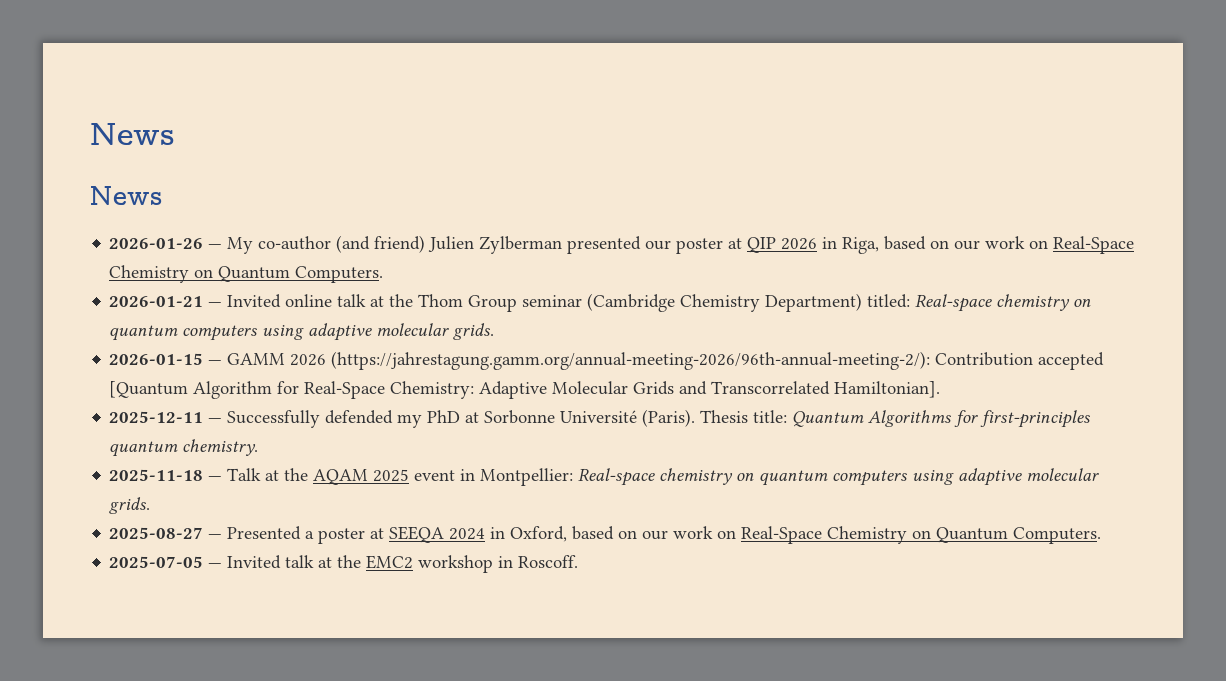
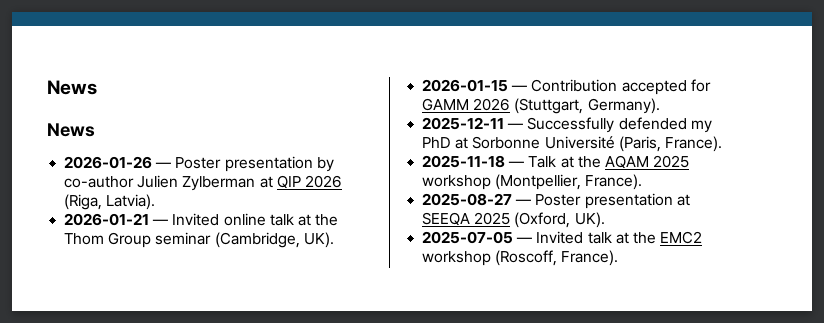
- 2026-01-26 — My co-author (and friend) Julien Zylberman presented our poster at QIP 2026 in Riga, based on our work on Real-Space Chemistry on Quantum Computers.
+ 2026-01-26 — Poster presentation by co-author Julien Zylberman at QIP 2026 (Riga, Latvia).
- 2026-01-21 — Invited online talk at the Thom Group seminar (Cambridge Chemistry Department) titled: Real-space chemistry on quantum computers using adaptive molecular grids.
- 2026-01-15 — GAMM 2026 (https://jahrestagung.gamm.org/annual-meeting-2026/96th-annual-meeting-2/): Contribution accepted [Quantum Algorithm for Real-Space Chemistry: Adaptive Molecular Grids and Transcorrelated Hamiltonian].
+ 2026-01-21 — Invited online talk at the Thom Group seminar (Cambridge, UK).
+ 2026-01-15 — Contribution accepted for GAMM 2026 (Stuttgart, Germany).
- 2025-12-11 — Successfully defended my PhD at Sorbonne Université (Paris). Thesis title: Quantum Algorithms for first-principles quantum chemistry.
+ 2025-12-11 — Successfully defended my PhD at Sorbonne Université (Paris, France).
- 2025-11-18 — Talk at the AQAM 2025 event in Montpellier: Real-space chemistry on quantum computers using adaptive molecular grids.
- 2025-08-27 — Presented a poster at SEEQA 2024 in Oxford, based on our work on Real-Space Chemistry on Quantum Computers.
+ 2025-11-18 — Talk at the AQAM 2025 workshop (Montpellier, France).
+ 2025-08-27 — Poster presentation at SEEQA 2025 (Oxford, UK).
- 2025-07-05 — Invited talk at the EMC2 workshop in Roscoff.
+ 2025-07-05 — Invited talk at the EMC2 workshop (Roscoff, France).

